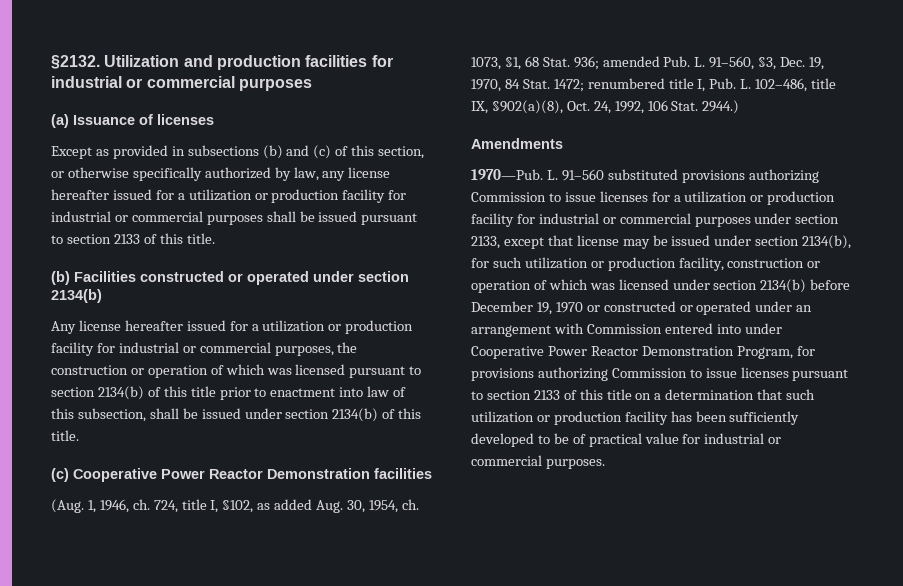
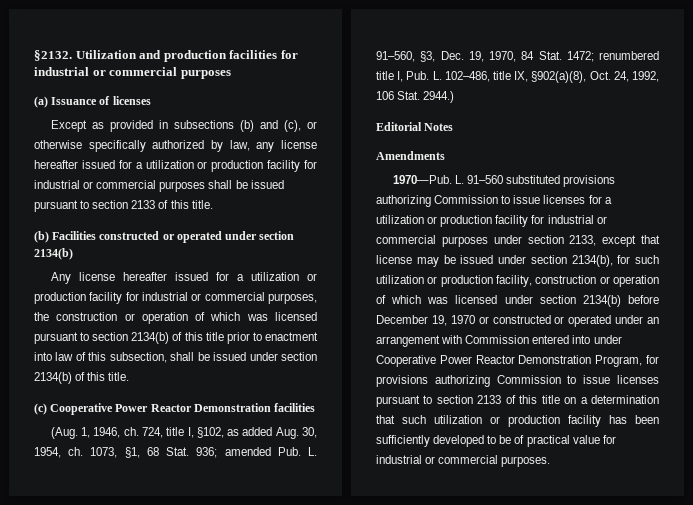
- Except as provided in subsections (b) and (c) of this section, or otherwise specifically authorized by law, any license hereafter issued for a utilization or production facility for industrial or commercial purposes shall be issued pursuant to section 2133 of this title.
+ Except as provided in subsections (b) and (c), or otherwise specifically authorized by law, any license hereafter issued for a utilization or production facility for industrial or commercial purposes shall be issued pursuant to section 2133 of this title.
+ Editorial Notes

